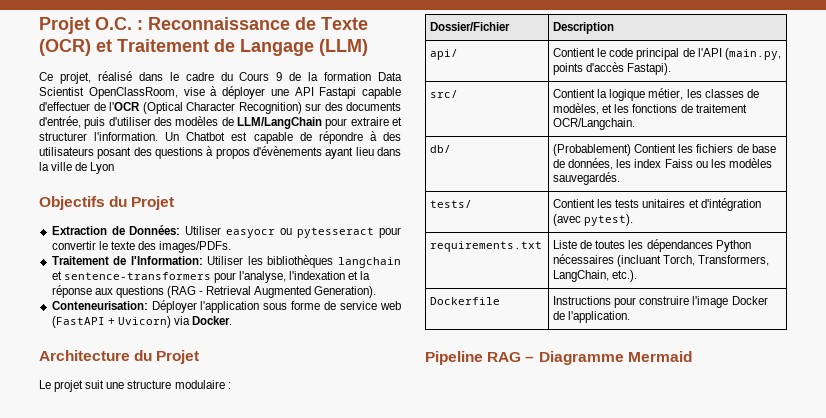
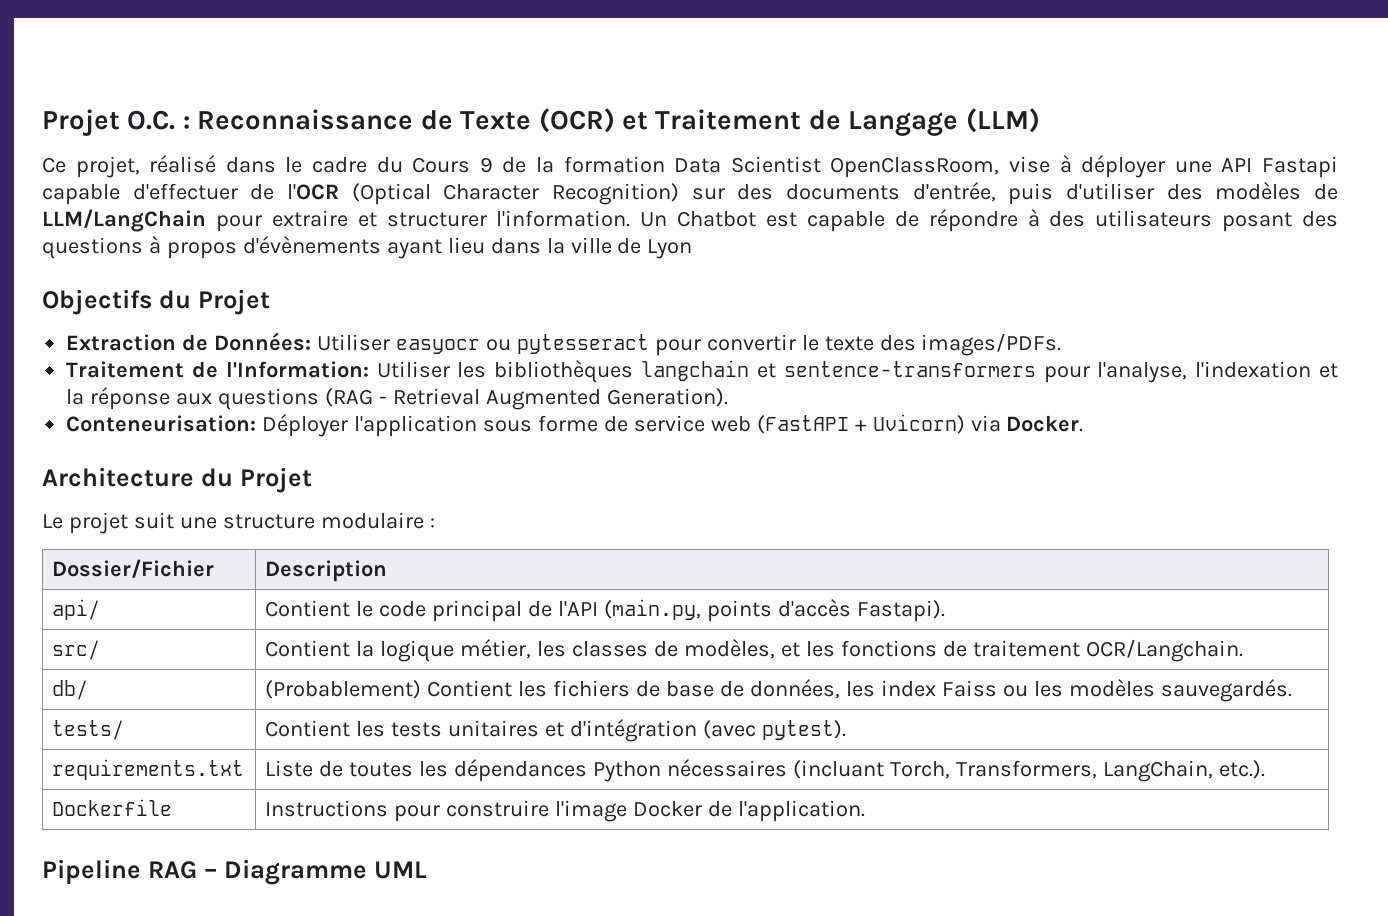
- Pipeline RAG – Diagramme Mermaid
+ Pipeline RAG – Diagramme UML

